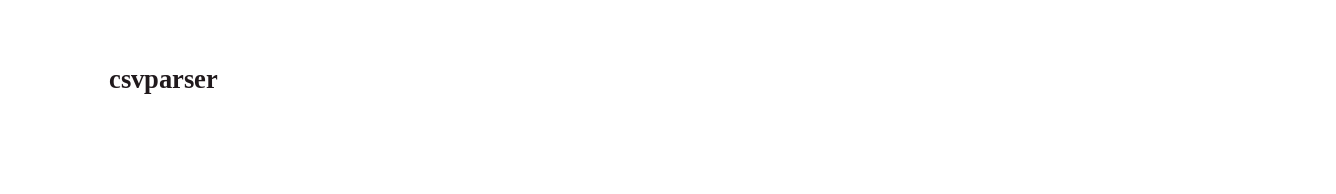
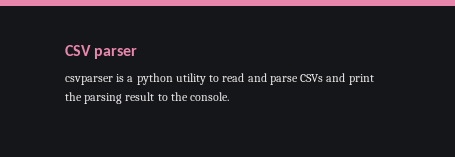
- csvparser
+ CSV parser
+ csvparser is a python utility to read and parse CSVs and print the parsing result to the console.

